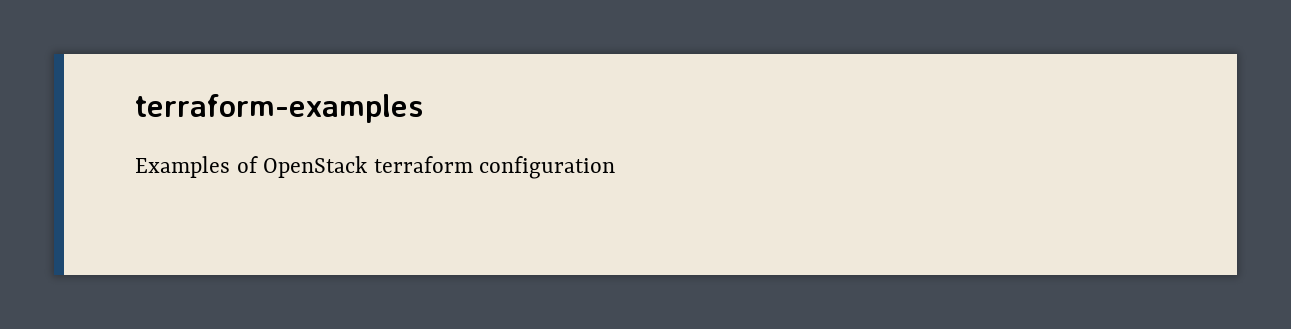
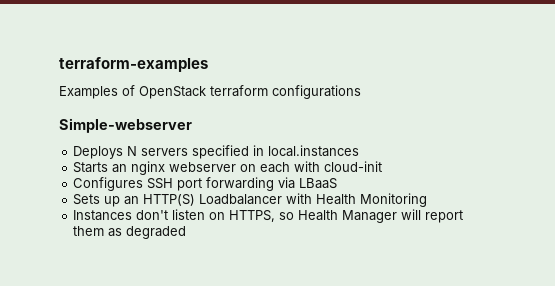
- Examples of OpenStack terraform configuration
+ Examples of OpenStack terraform configurations
+ Simple-webserver
+ Deploys N servers specified in local.instances
+ Starts an nginx webserver on each with cloud-init
+ Configures SSH port forwarding via LBaaS
+ Sets up an HTTP(S) Loadbalancer with Health Monitoring
+ Instances don't listen on HTTPS, so Health Manager will report them as degraded

